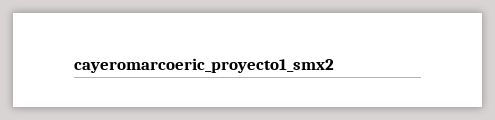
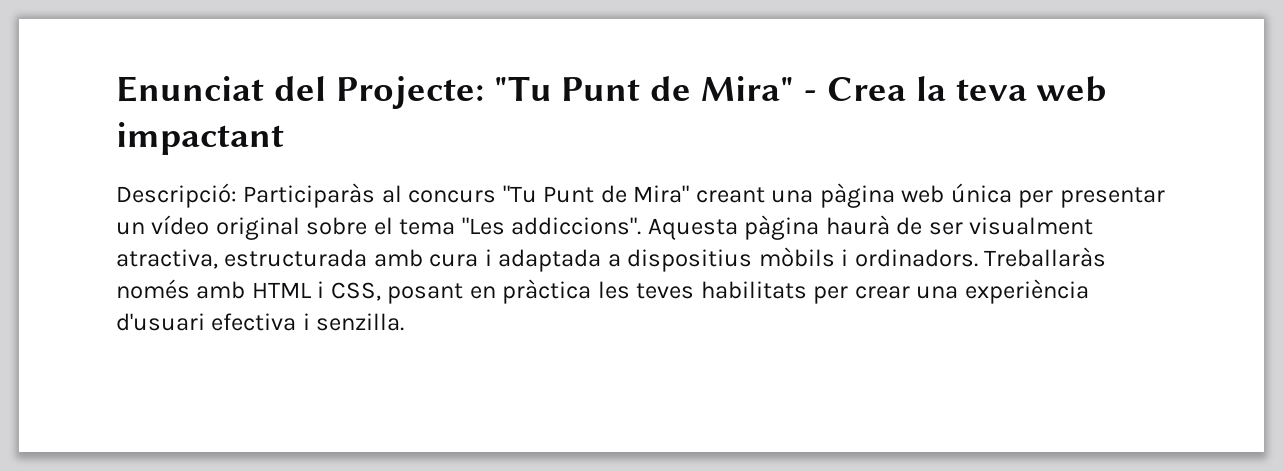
- cayeromarcoeric_proyecto1_smx2
+ Enunciat del Projecte: "Tu Punt de Mira" - Crea la teva web impactant
+ Descripció: Participaràs al concurs "Tu Punt de Mira" creant una pàgina web única per presentar un vídeo original sobre el tema "Les addiccions". Aquesta pàgina haurà de ser visualment atractiva, estructurada amb cura i adaptada a dispositius mòbils i ordinadors. Treballaràs només amb HTML i CSS, posant en pràctica les teves habilitats per crear una experiència d'usuari efectiva i senzilla.

